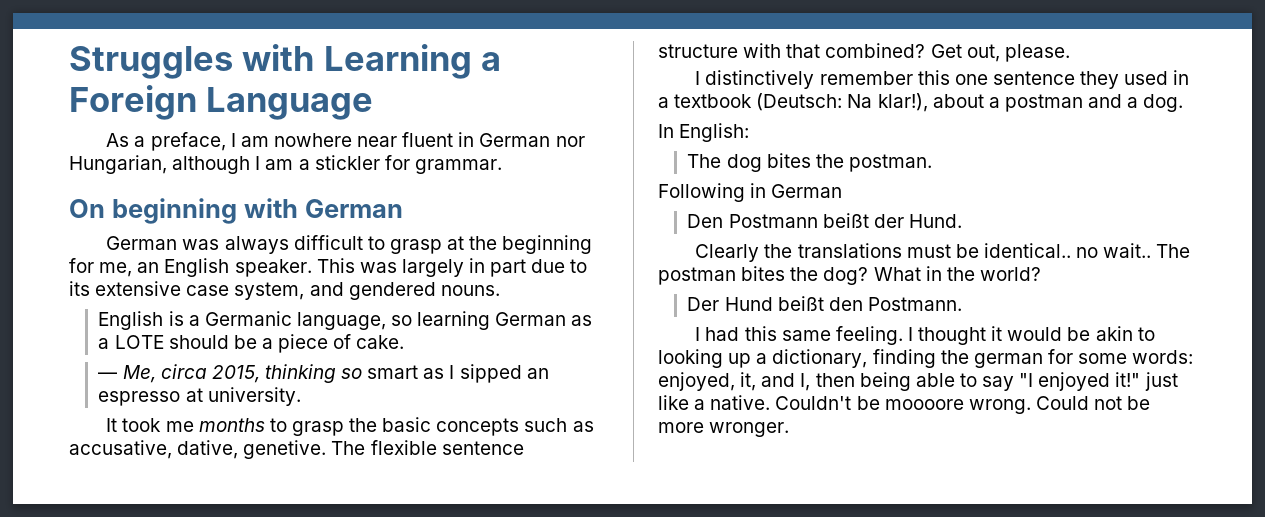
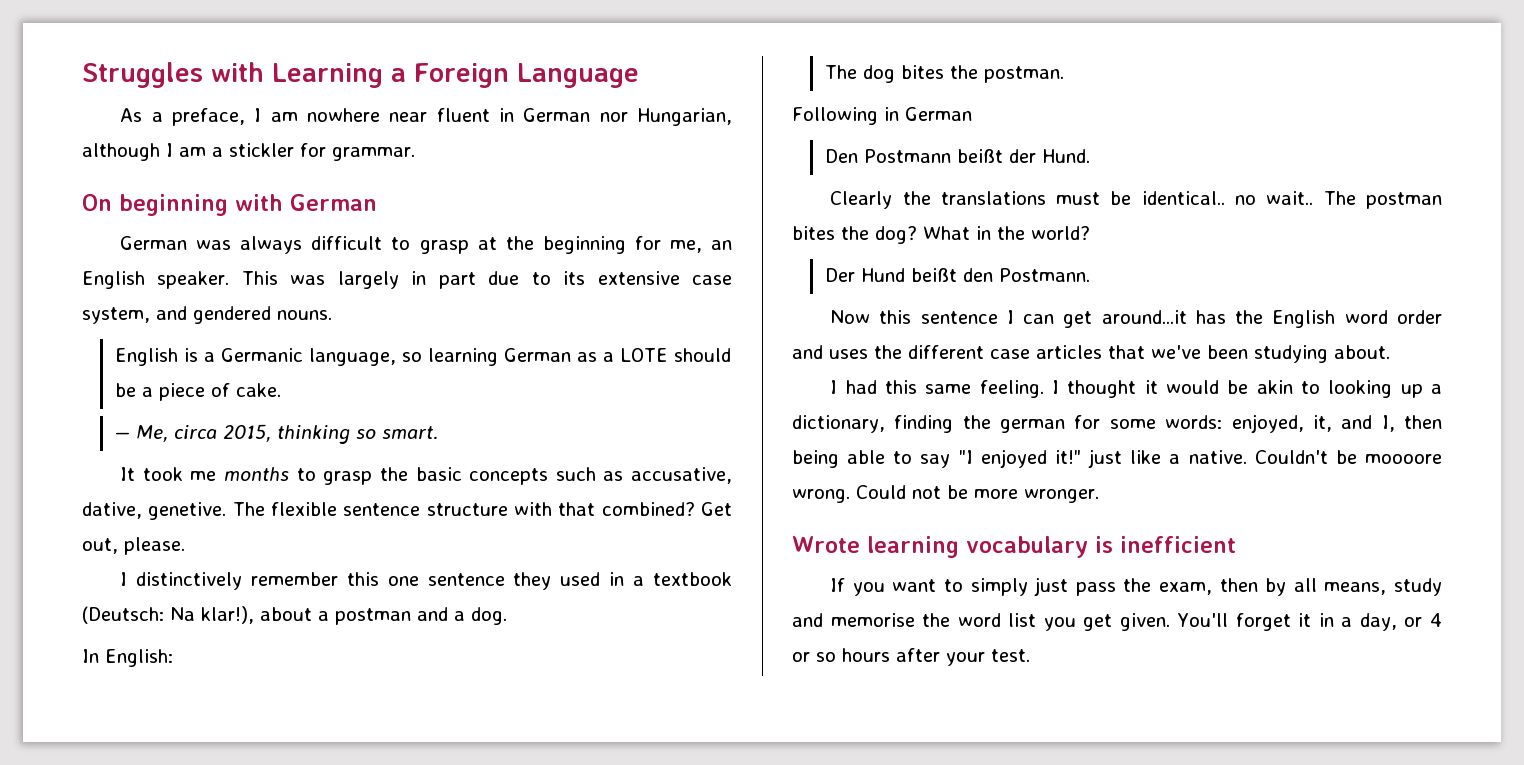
- — Me, circa 2015, thinking so smart as I sipped an espresso at university.
+ — Me, circa 2015, thinking so smart.
+ Now this sentence I can get around...it has the English word order and uses the different case articles that we've been studying about.
+ Wrote learning vocabulary is inefficient
+ If you want to simply just pass the exam, then by all means, study and memorise the word list you get given. You'll forget it in a day, or 4 or so hours after your test.

